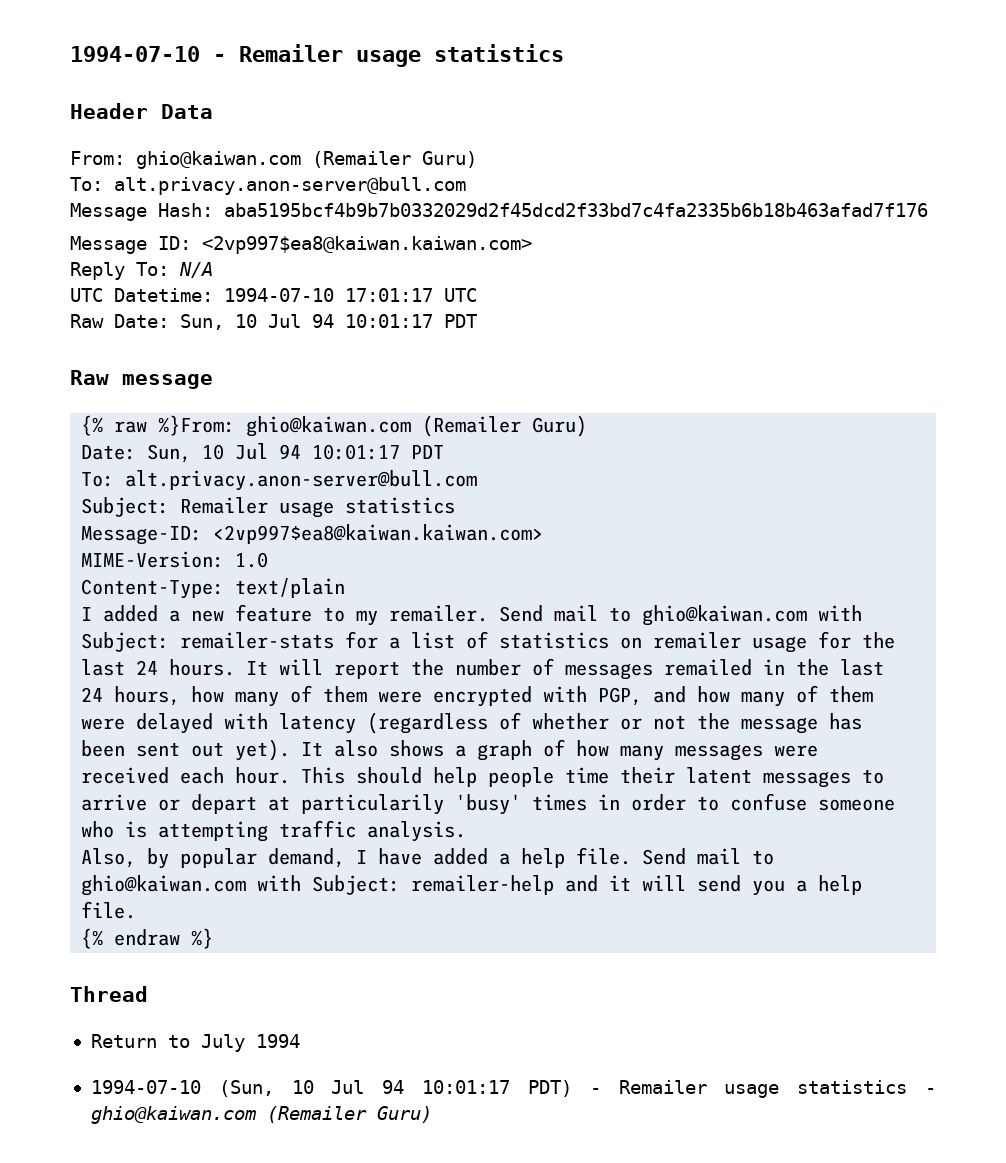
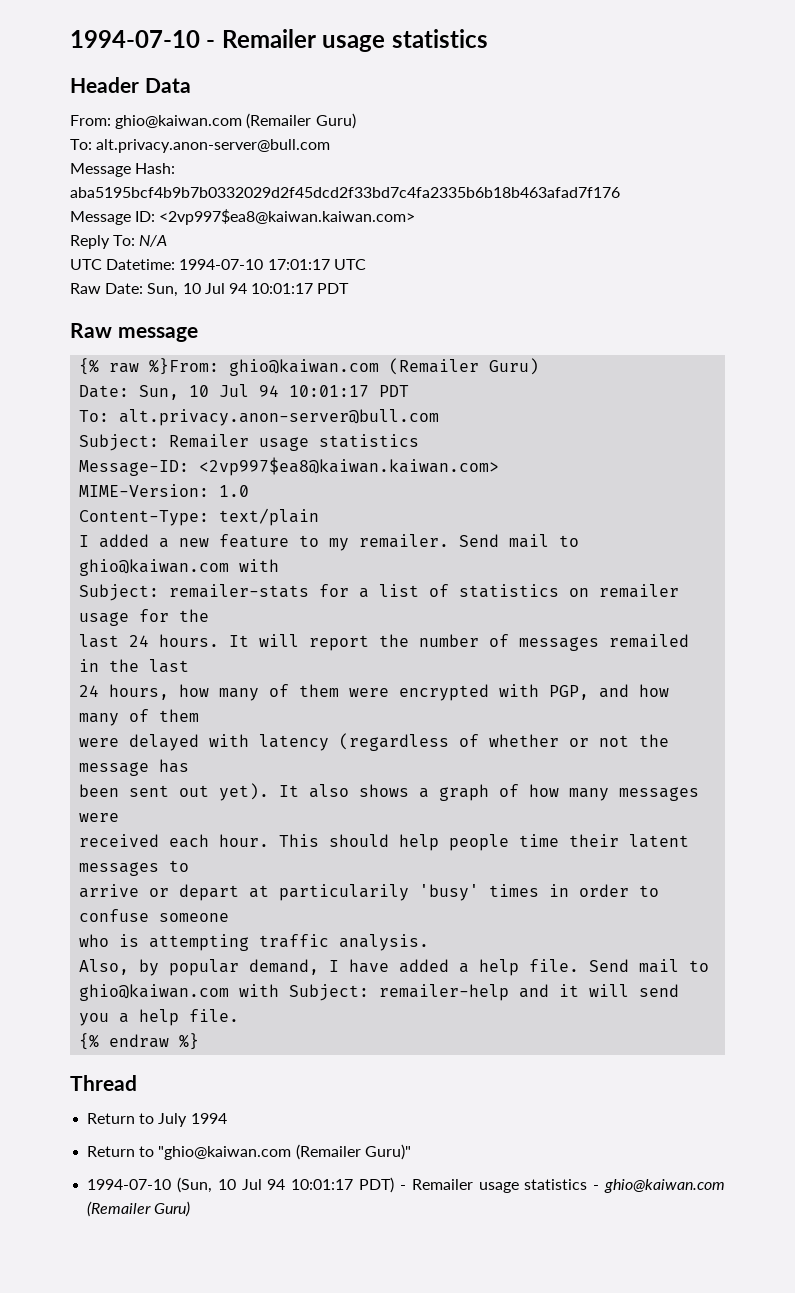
+ Return to "ghio@kaiwan.com (Remailer Guru)"

